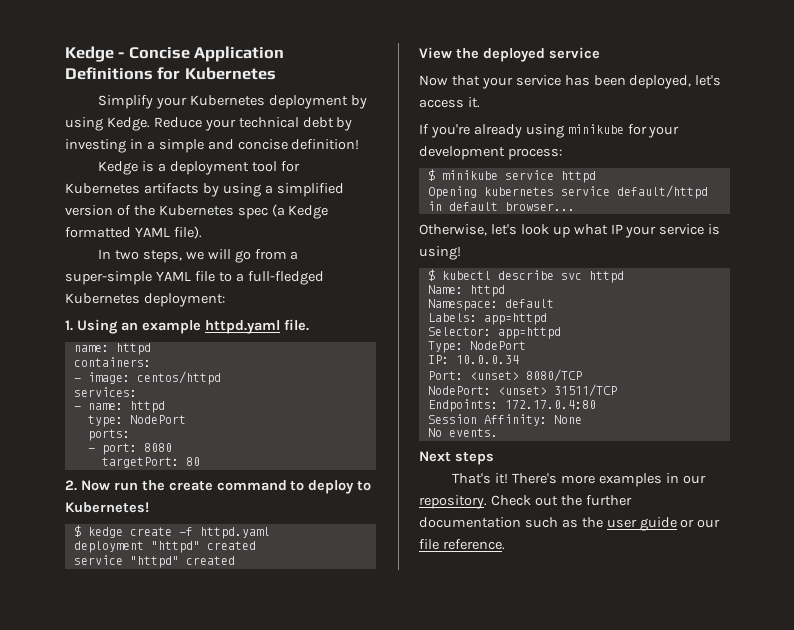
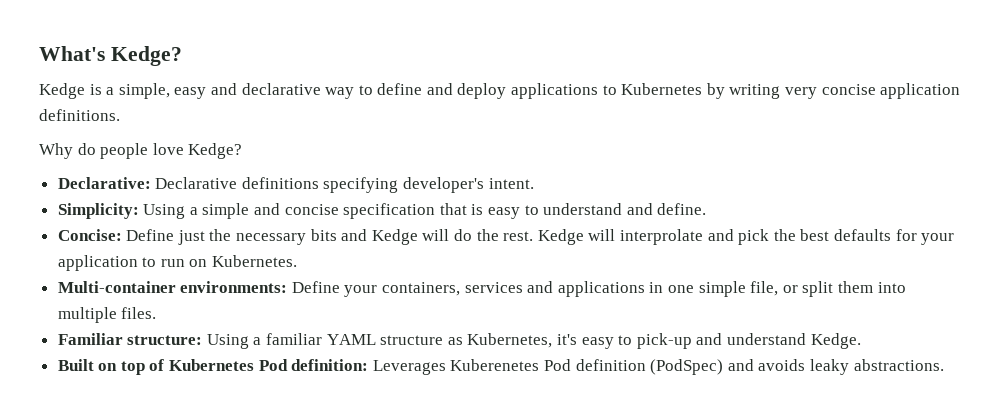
- Kedge - Concise Application Definitions for Kubernetes
- Simplify your Kubernetes deployment by using Kedge. Reduce your technical debt by investing in a simple and concise definition!
- Kedge is a deployment tool for Kubernetes artifacts by using a simplified version of the Kubernetes spec (a Kedge formatted YAML file).
- In two steps, we will go from a super-simple YAML file to a full-fledged Kubernetes deployment:
- 1. Using an example httpd.yaml file.
- name: httpd
- containers:
- - image: centos/httpd
- services:
- - name: httpd
- type: NodePort
- ports:
- - port: 8080
- targetPort: 80
- 2. Now run the create command to deploy to Kubernetes!
- $ kedge create -f httpd.yaml
- deployment "httpd" created
- service "httpd" created
- View the deployed service
- Now that your service has been deployed, let's access it.
- If you're already using minikube for your development process:
- $ minikube service httpd
- Opening kubernetes service default/httpd in default browser...
- Otherwise, let's look up what IP your service is using!
- $ kubectl describe svc httpd
- Name: httpd
- Namespace: default
- Labels: app=httpd
- Selector: app=httpd
- Type: NodePort
- IP: 10.0.0.34
- Port: <unset> 8080/TCP
- NodePort: <unset> 31511/TCP
- Endpoints: 172.17.0.4:80
- Session Affinity: None
- No events.
- Next steps
- That's it! There's more examples in our repository. Check out the further documentation such as the user guide or our file reference.
+ What's Kedge?
+ Kedge is a simple, easy and declarative way to define and deploy applications to Kubernetes by writing very concise application definitions.
+ Why do people love Kedge?
+ Declarative: Declarative definitions specifying developer's intent.
+ Simplicity: Using a simple and concise specification that is easy to understand and define.
+ Concise: Define just the necessary bits and Kedge will do the rest. Kedge will interprolate and pick the best defaults for your application to run on Kubernetes.
+ Multi-container environments: Define your containers, services and applications in one simple file, or split them into multiple files.
+ Familiar structure: Using a familiar YAML structure as Kubernetes, it's easy to pick-up and understand Kedge.
+ Built on top of Kubernetes Pod definition: Leverages Kuberenetes Pod definition (PodSpec) and avoids leaky abstractions.

